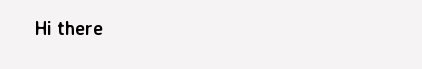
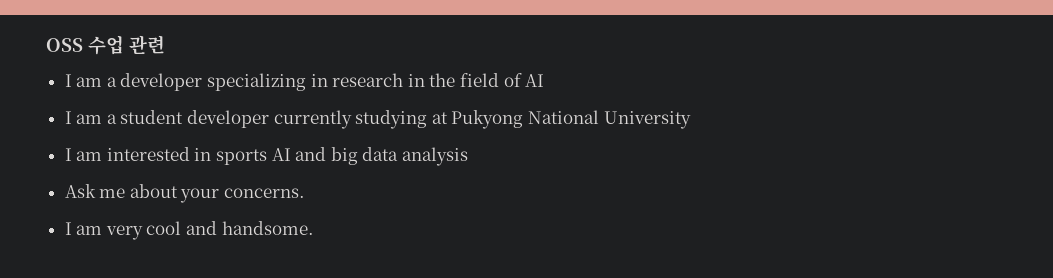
- Hi there
+ OSS 수업 관련
+ I am a developer specializing in research in the field of AI
+ I am a student developer currently studying at Pukyong National University
+ I am interested in sports AI and big data analysis
+ Ask me about your concerns.
+ I am very cool and handsome.

